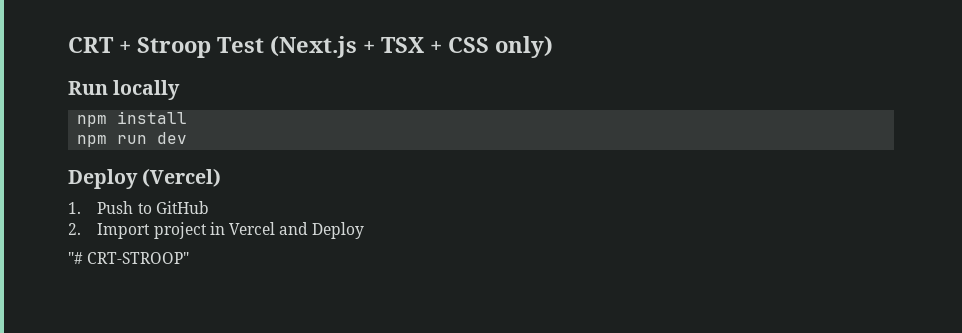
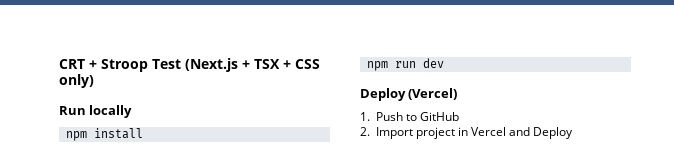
- "# CRT-STROOP"

